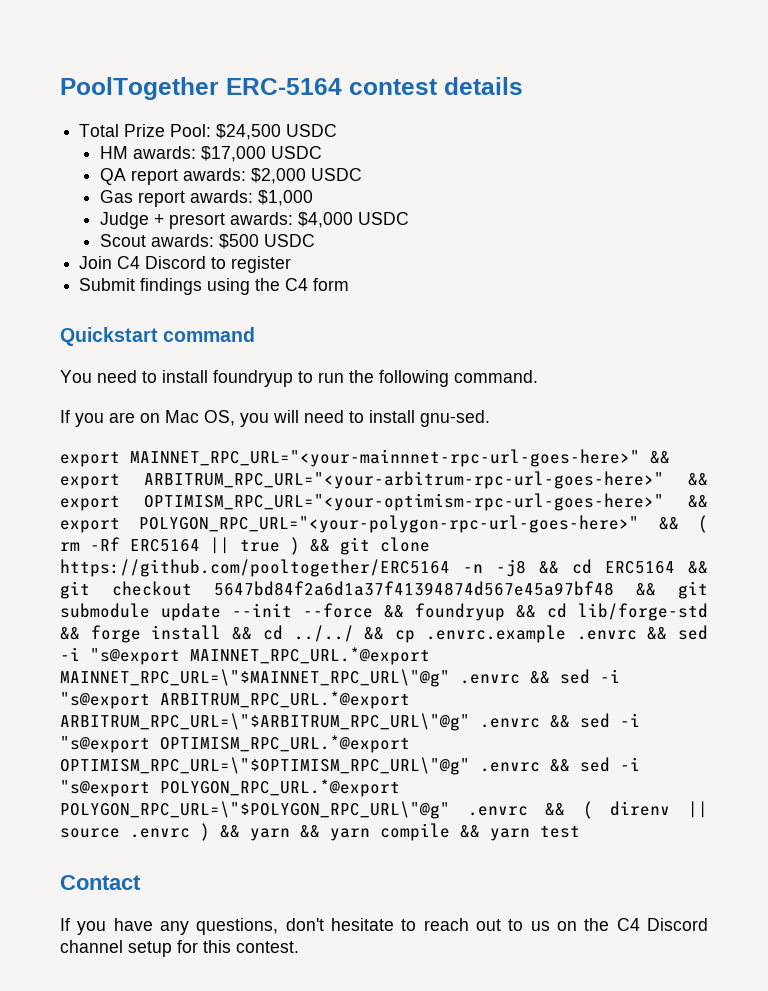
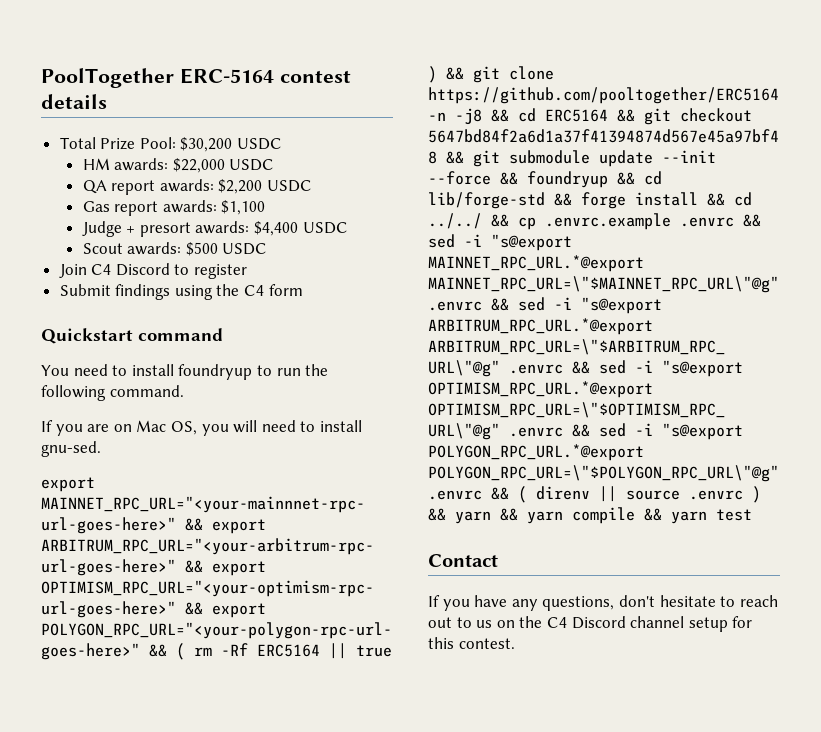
- Total Prize Pool: $24,500 USDC
+ Total Prize Pool: $30,200 USDC
- HM awards: $17,000 USDC
+ HM awards: $22,000 USDC
- QA report awards: $2,000 USDC
+ QA report awards: $2,200 USDC
- Gas report awards: $1,000
+ Gas report awards: $1,100
- Judge + presort awards: $4,000 USDC
+ Judge + presort awards: $4,400 USDC

